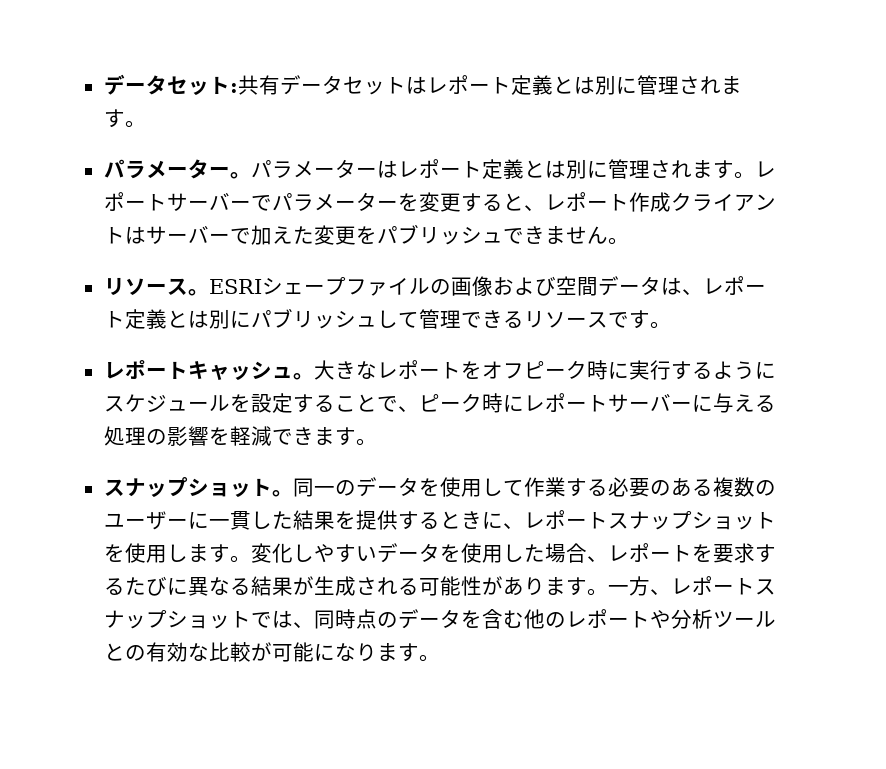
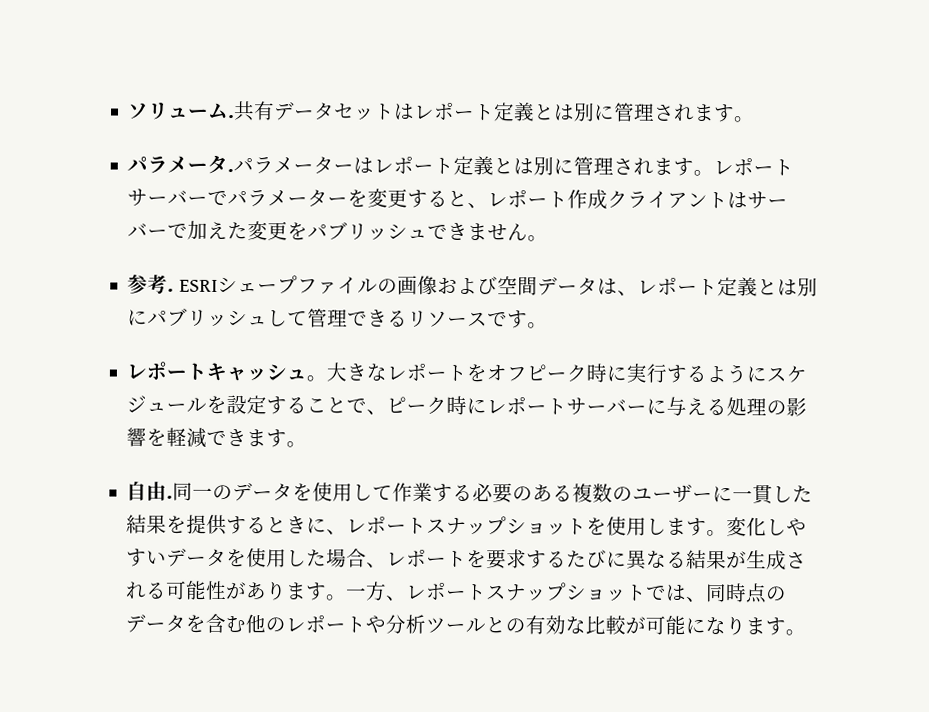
- データセット:共有データセットはレポート定義とは別に管理されます。
+ ソリューム.共有データセットはレポート定義とは別に管理されます。
- パラメーター。
+ パラメータ.
- リソース。
+ 参考.
- スナップショット。
+ 自由.

